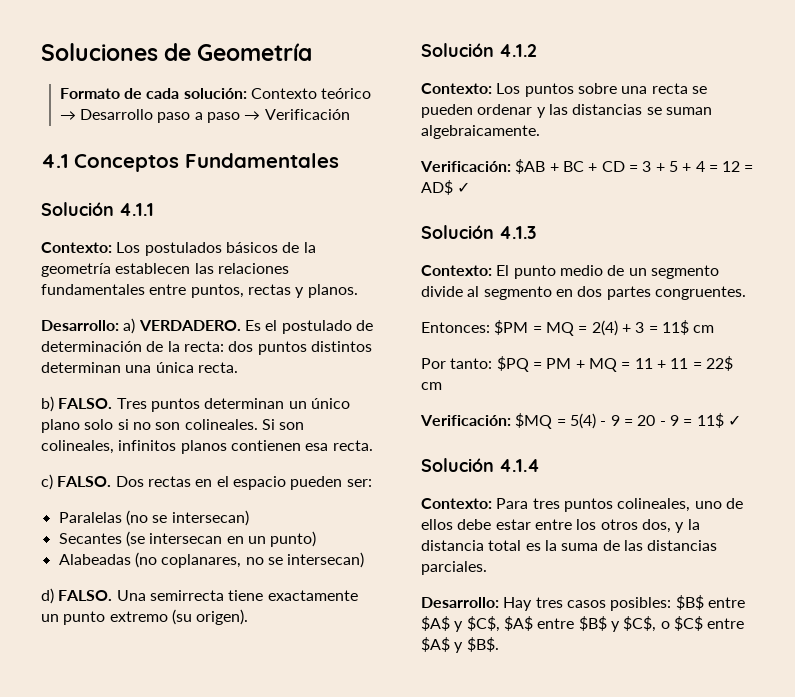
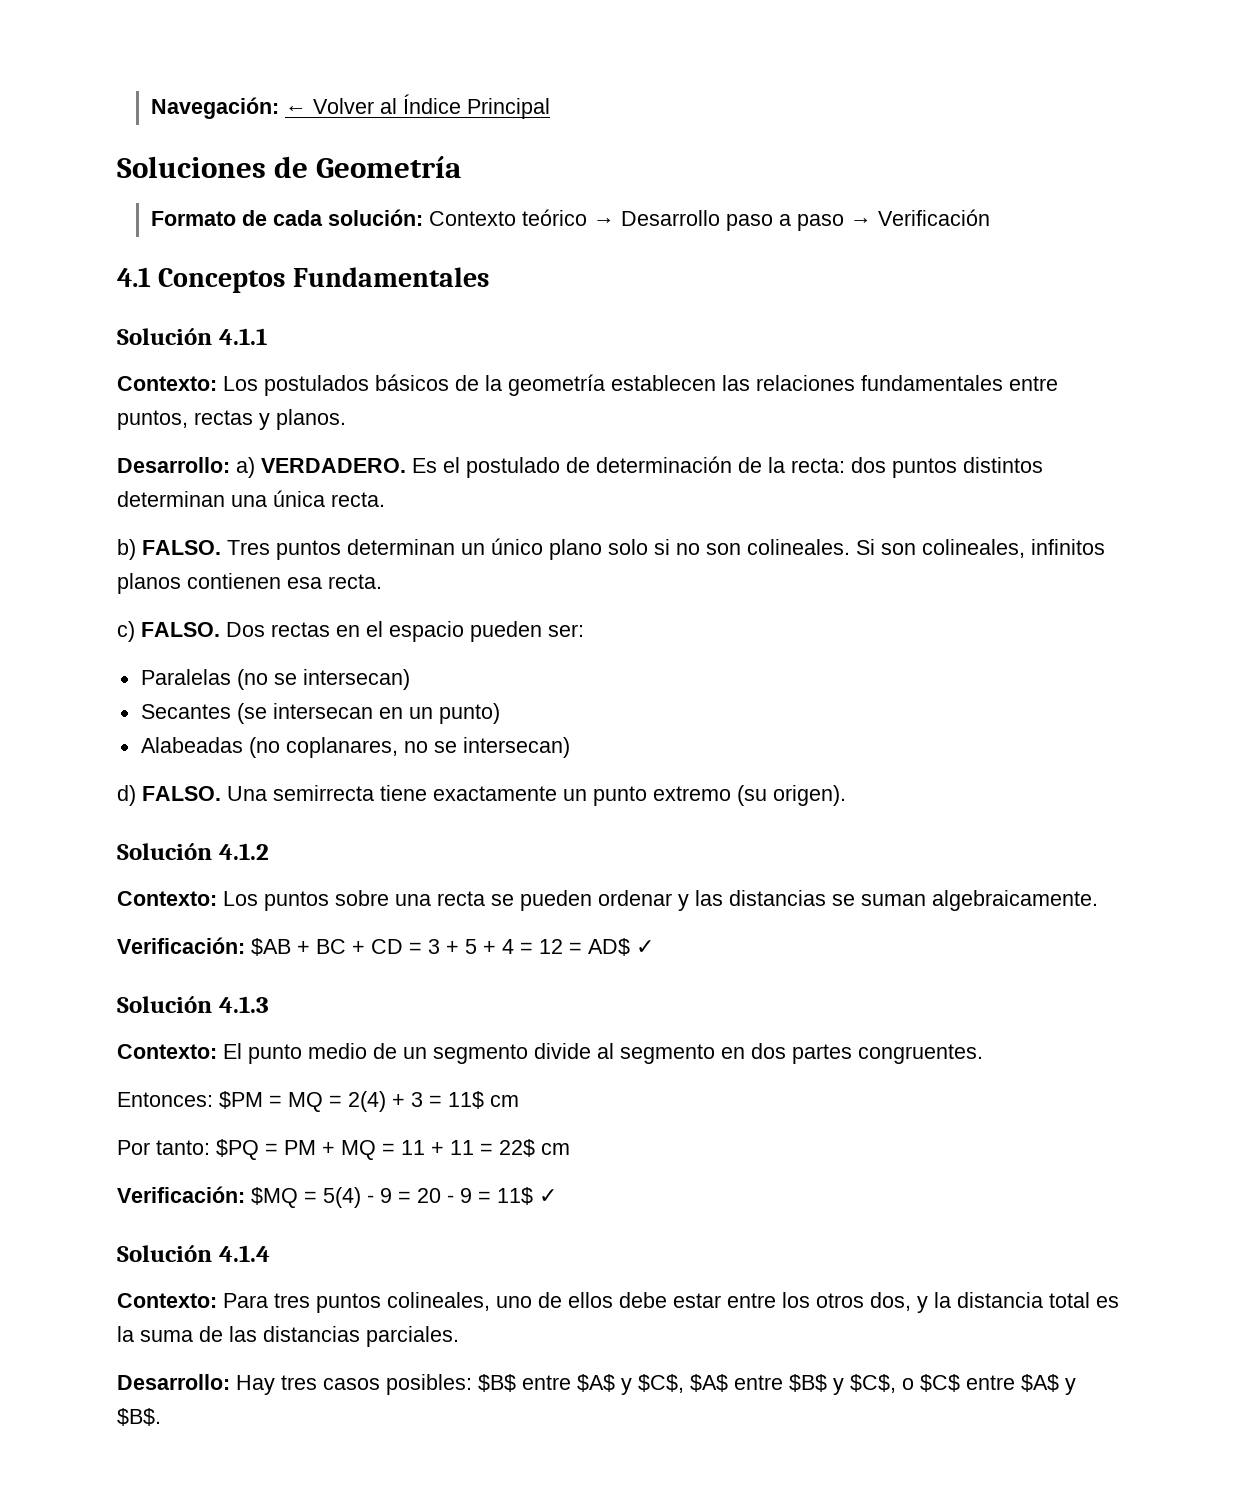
+ Navegación: ← Volver al Índice Principal

